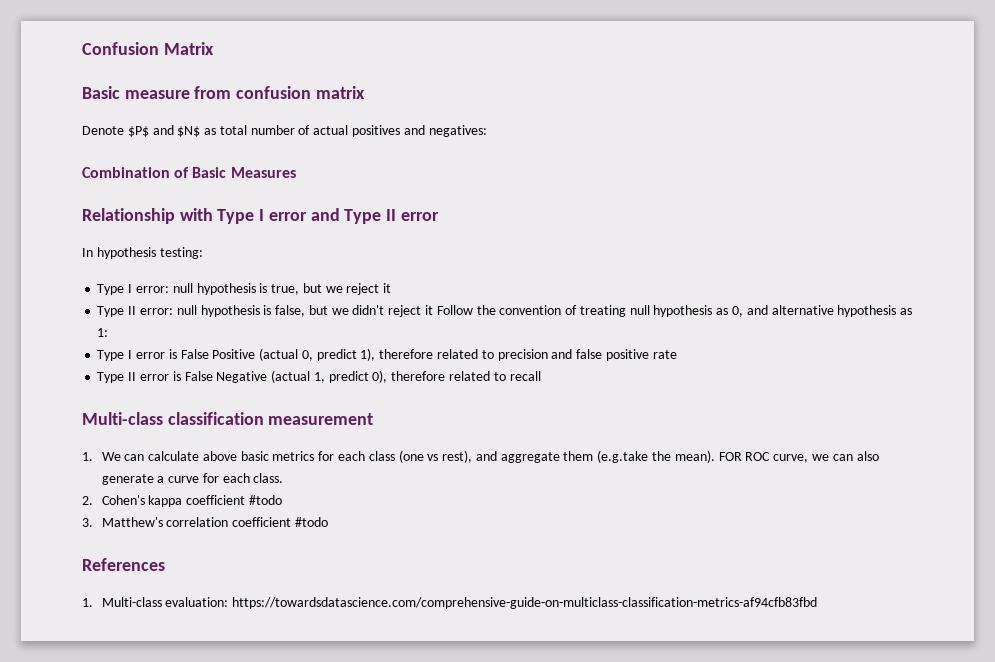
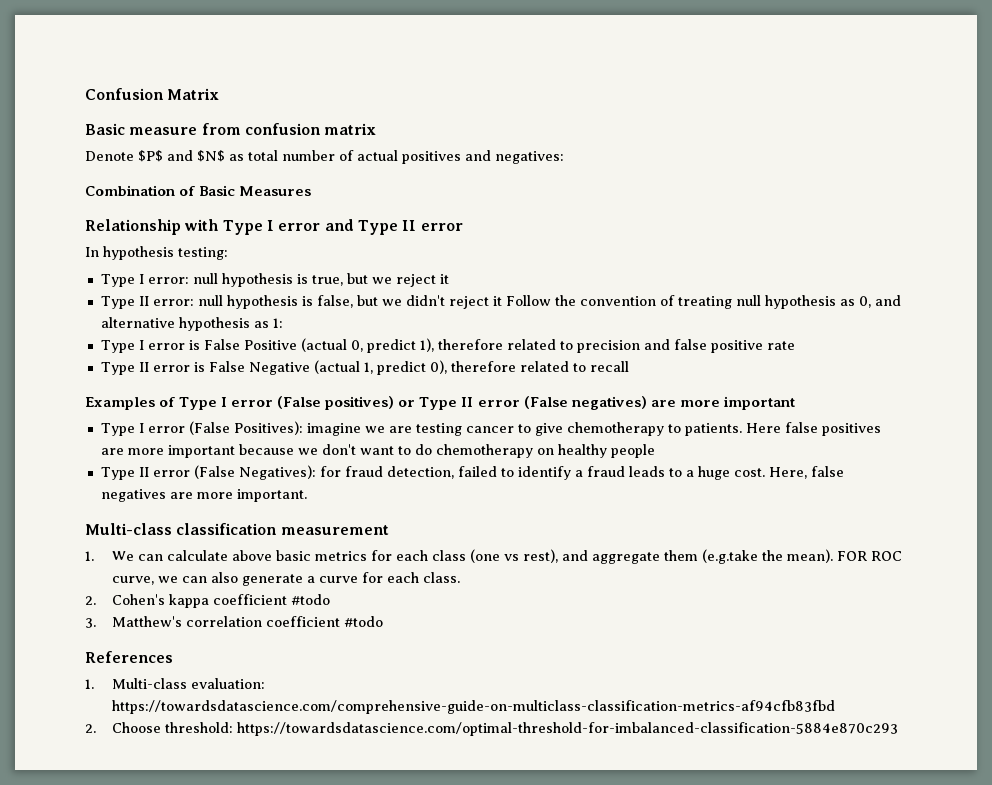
+ Examples of Type I error (False positives) or Type II error (False negatives) are more important
+ Type I error (False Positives): imagine we are testing cancer to give chemotherapy to patients. Here false positives are more important because we don't want to do chemotherapy on healthy people
+ Type II error (False Negatives): for fraud detection, failed to identify a fraud leads to a huge cost. Here, false negatives are more important.
+ 2. Choose threshold: https://towardsdatascience.com/optimal-threshold-for-imbalanced-classification-5884e870c293

